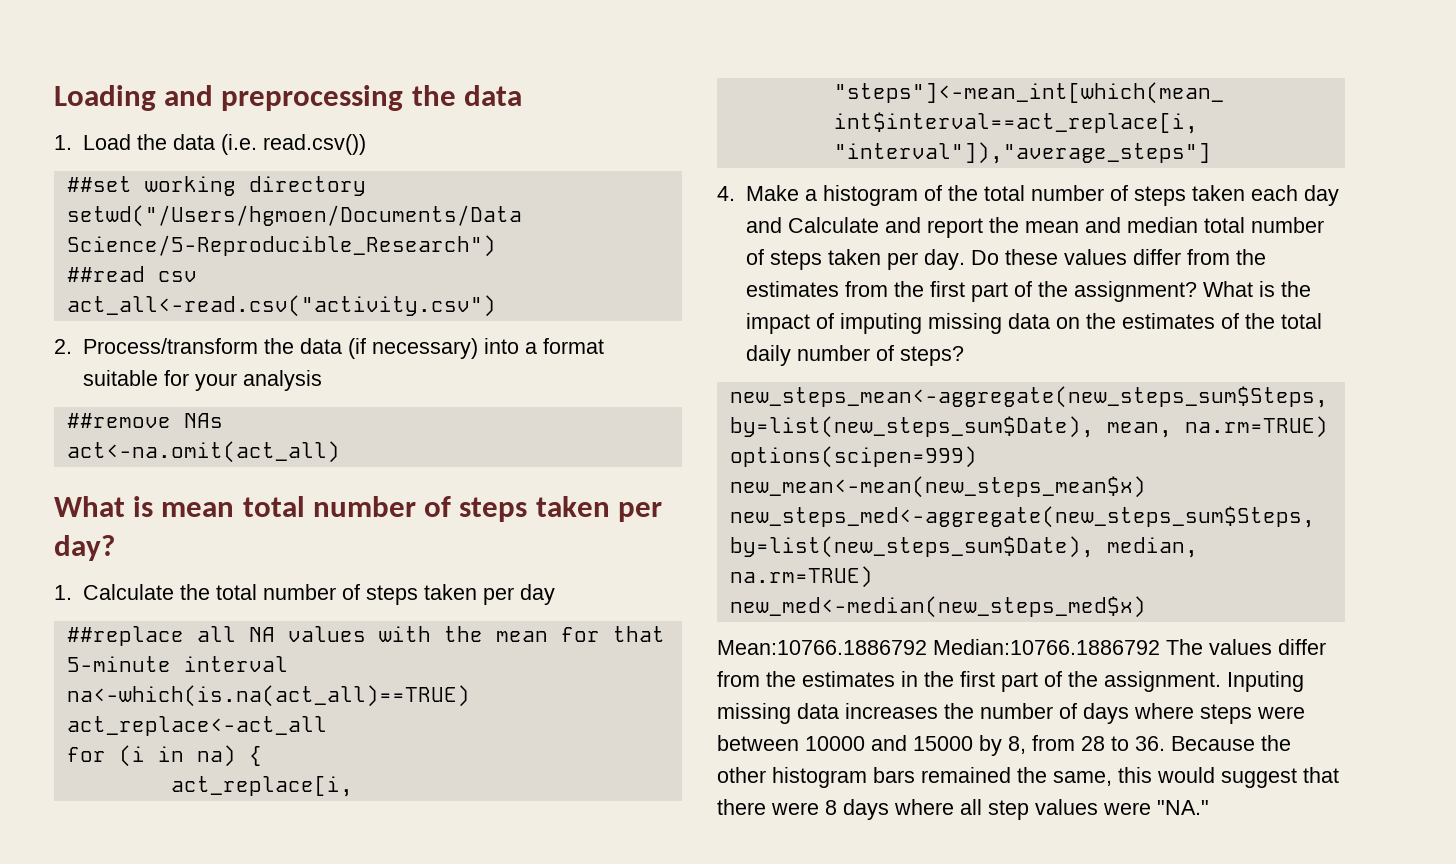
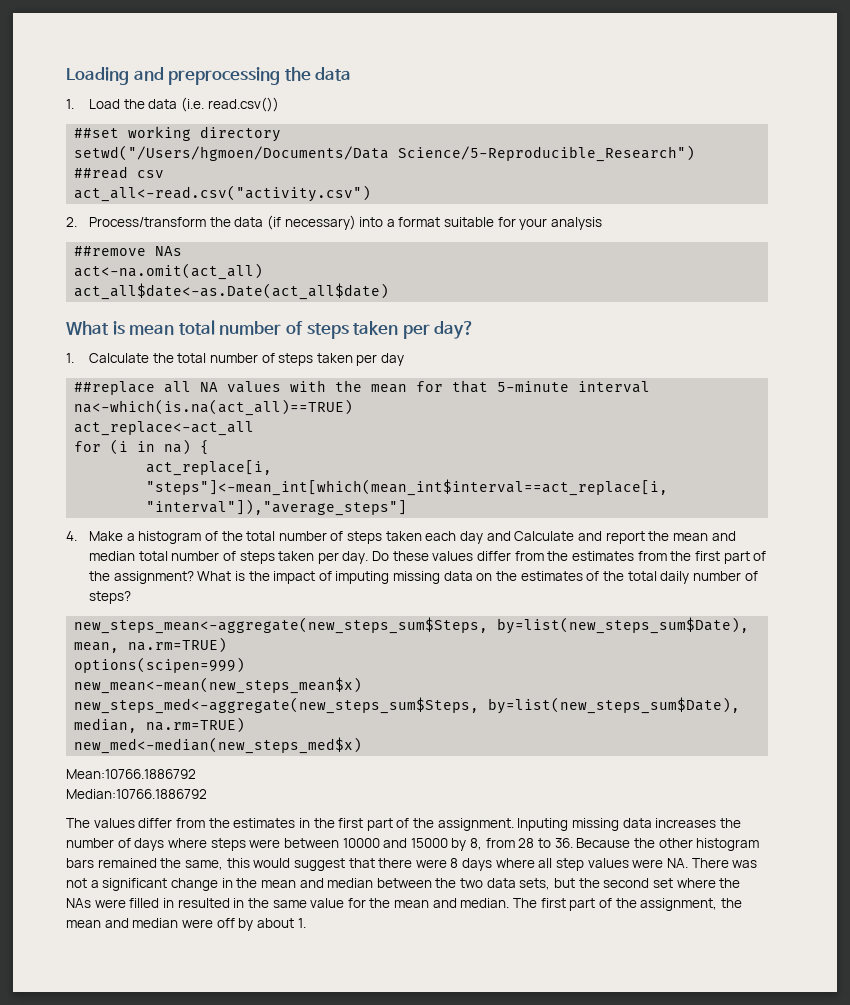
+ act_all$date<-as.Date(act_all$date)
- Mean:10766.1886792 Median:10766.1886792 The values differ from the estimates in the first part of the assignment.
+ Mean:10766.1886792
+ Median:10766.1886792
+ The values differ from the estimates in the first part of the assignment.
- Inputing missing data increases the number of days where steps were between 10000 and 15000 by 8, from 28 to 36. Because the other histogram bars remained the same, this would suggest that there were 8 days where all step values were "NA."
+ Inputing missing data increases the number of days where steps were between 10000 and 15000 by 8, from 28 to 36. Because the other histogram bars remained the same, this would suggest that there were 8 days where all step values were NA. There was not a significant change in the mean and median between the two data sets, but the second set where the NAs were filled in resulted in the same value for the mean and median. The first part of the assignment, the mean and median were off by about 1.

